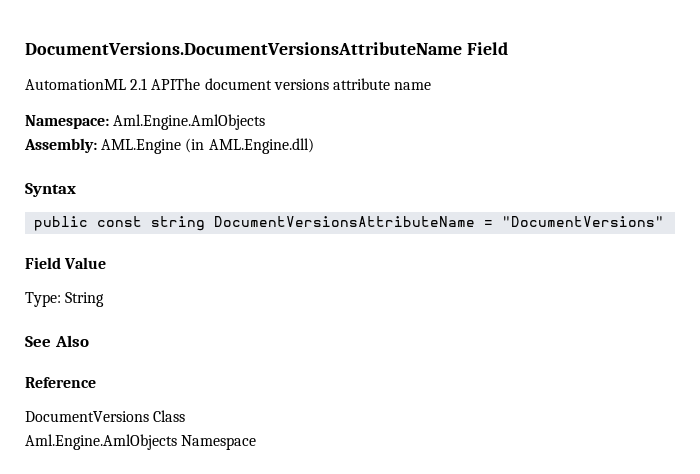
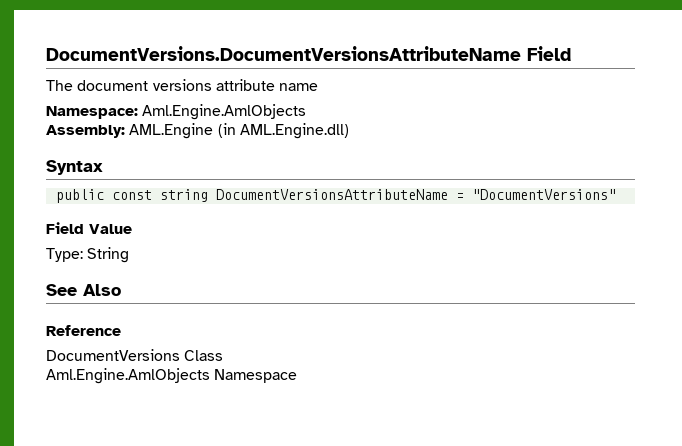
- AutomationML 2.1 APIThe document versions attribute name
+ The document versions attribute name

